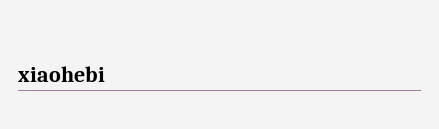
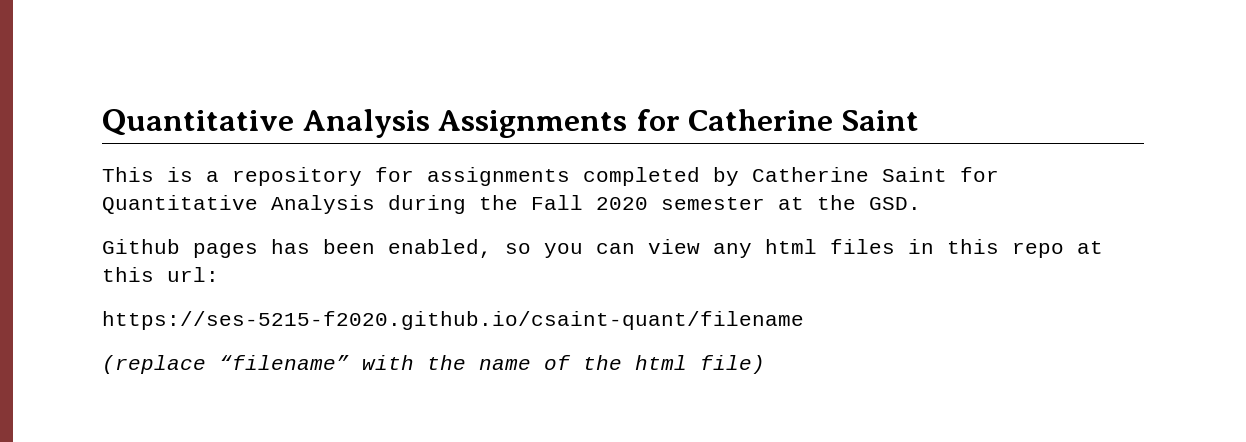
- xiaohebi
+ Quantitative Analysis Assignments for Catherine Saint
+ This is a repository for assignments completed by Catherine Saint for Quantitative Analysis during the Fall 2020 semester at the GSD.
+ Github pages has been enabled, so you can view any html files in this repo at this url:
+ https://ses-5215-f2020.github.io/csaint-quant/filename
+ (replace “filename” with the name of the html file)

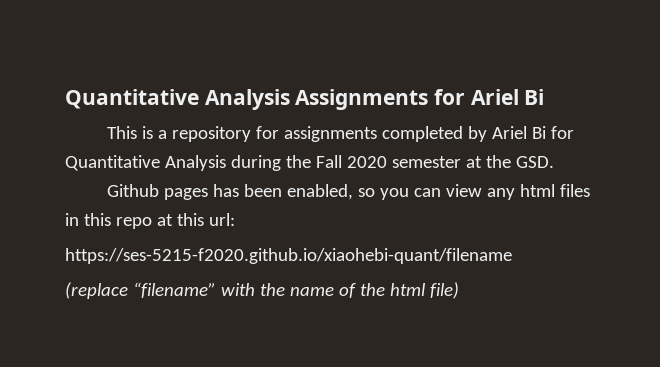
- Quantitative Analysis Assignments for Catherine Saint
+ Quantitative Analysis Assignments for Ariel Bi
- This is a repository for assignments completed by Catherine Saint for Quantitative Analysis during the Fall 2020 semester at the GSD.
+ This is a repository for assignments completed by Ariel Bi for Quantitative Analysis during the Fall 2020 semester at the GSD.
- https://ses-5215-f2020.github.io/csaint-quant/filename
+ https://ses-5215-f2020.github.io/xiaohebi-quant/filename

